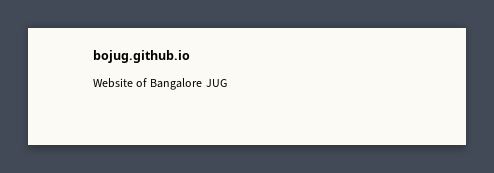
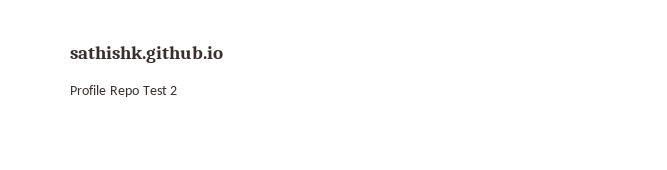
- bojug.github.io
- Website of Bangalore JUG
+ sathishk.github.io
+ Profile Repo Test 2

